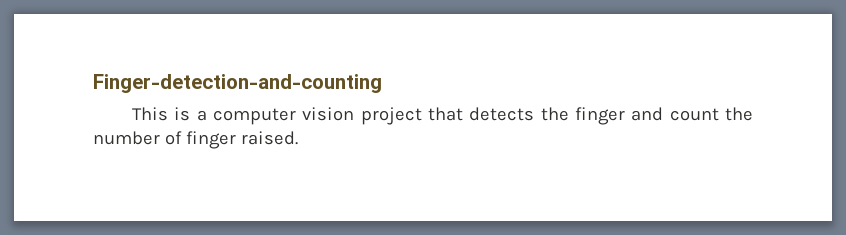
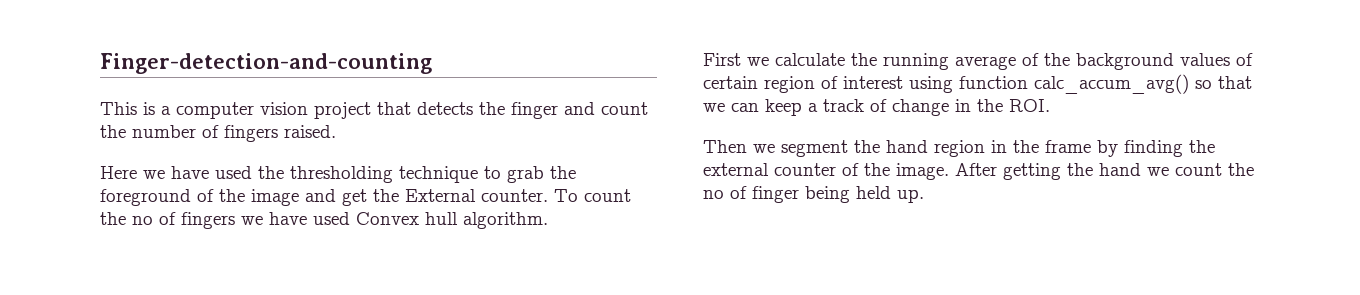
- This is a computer vision project that detects the finger and count the number of finger raised.
+ This is a computer vision project that detects the finger and count the number of fingers raised.
+ Here we have used the thresholding technique to grab the foreground of the image and get the External counter. To count the no of fingers we have used Convex hull algorithm.
+ First we calculate the running average of the background values of certain region of interest using function calc_accum_avg() so that we can keep a track of change in the ROI.
+ Then we segment the hand region in the frame by finding the external counter of the image. After getting the hand we count the no of finger being held up.

